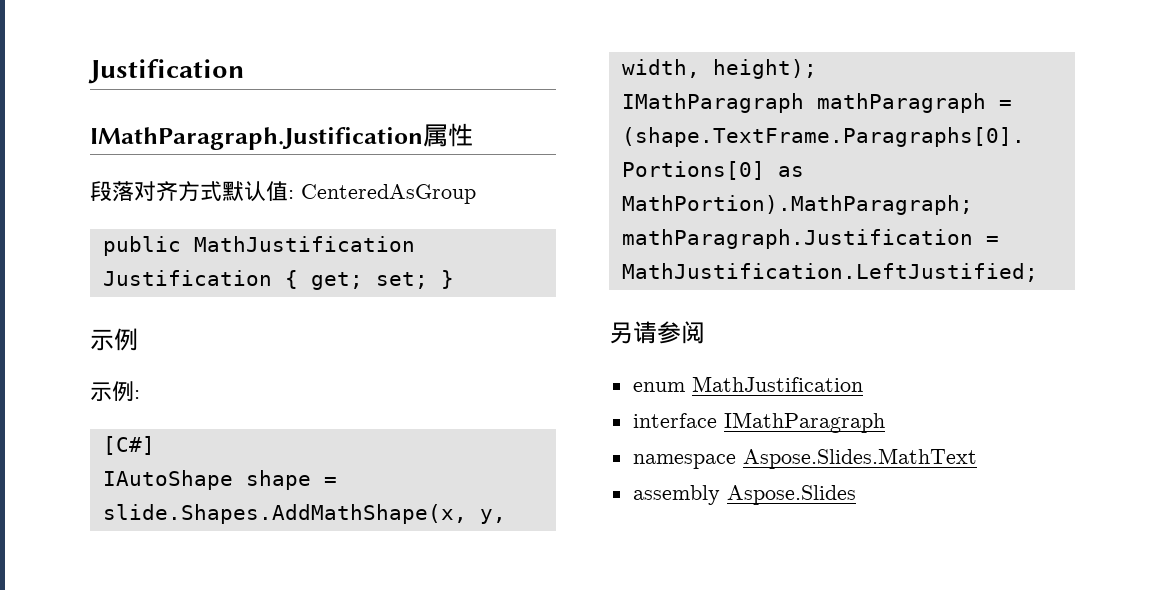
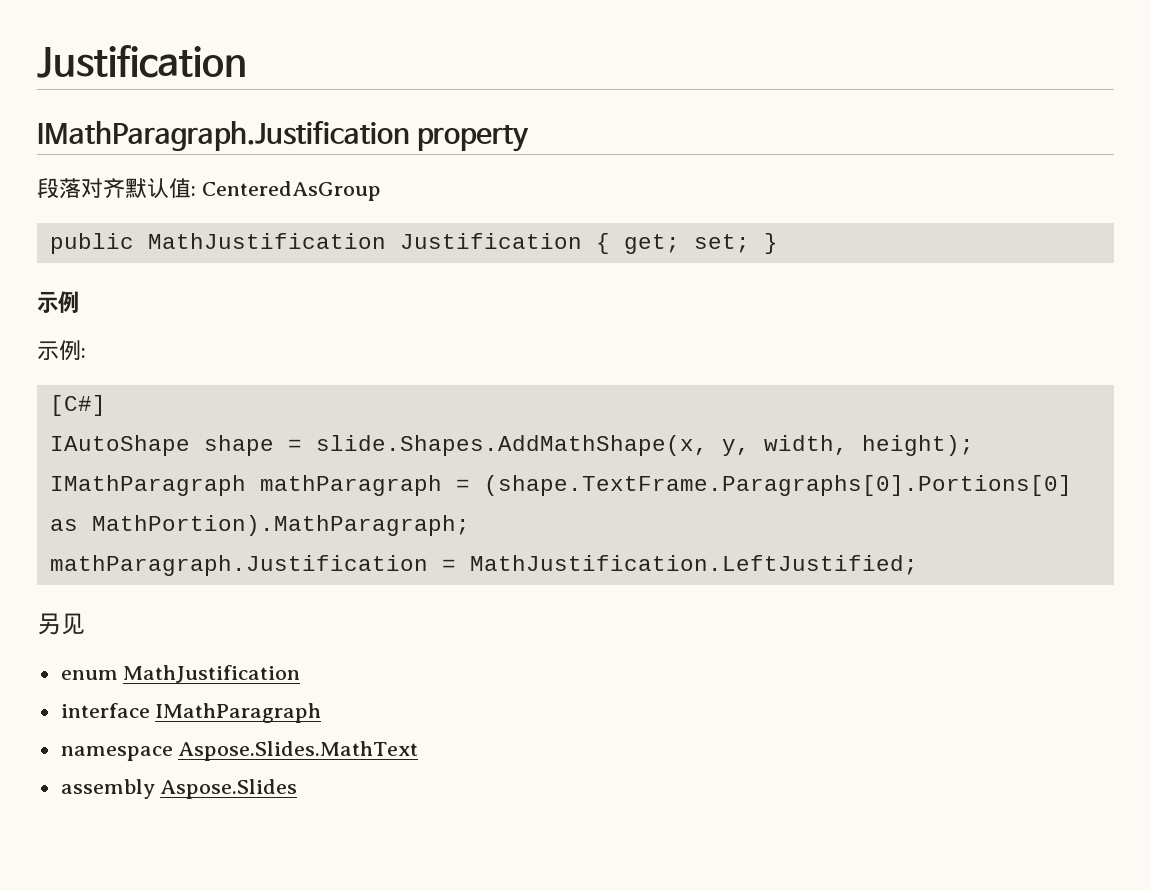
- IMathParagraph.Justification属性
+ IMathParagraph.Justification property
- 段落对齐方式默认值: CenteredAsGroup
+ 段落对齐默认值: CenteredAsGroup
- 另请参阅
+ 另见

